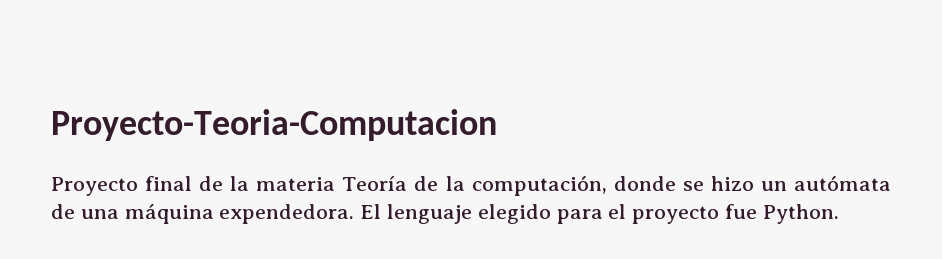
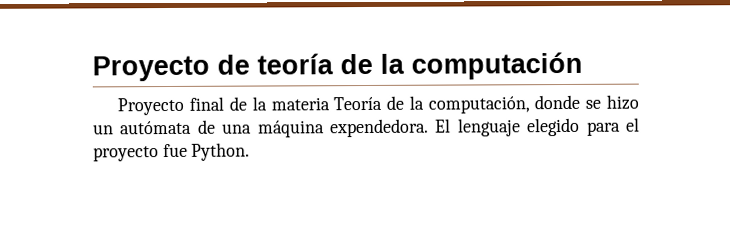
- Proyecto-Teoria-Computacion
+ Proyecto de teoría de la computación

